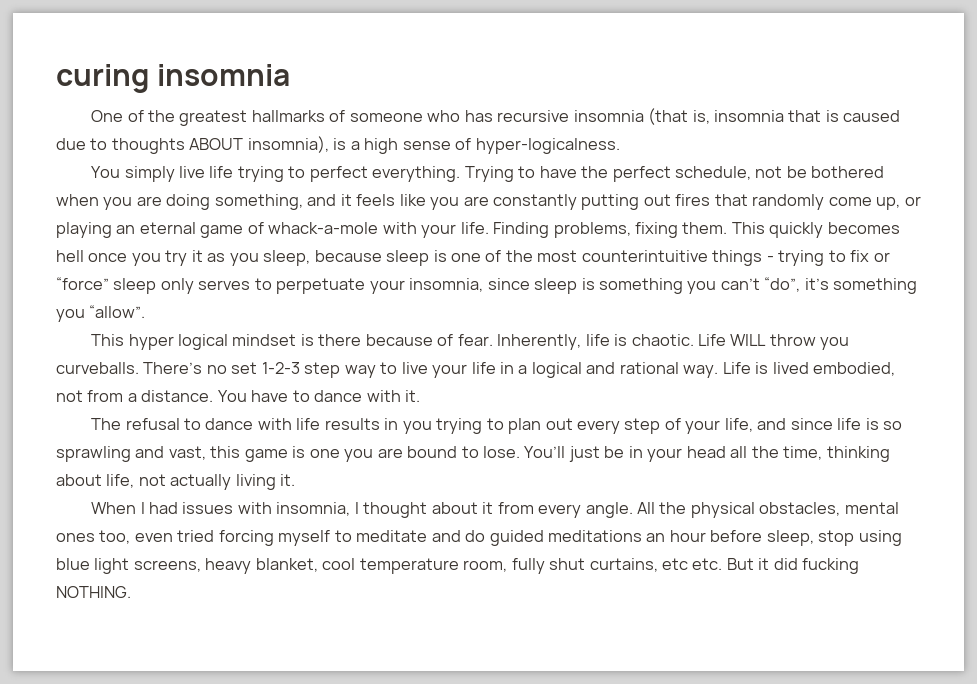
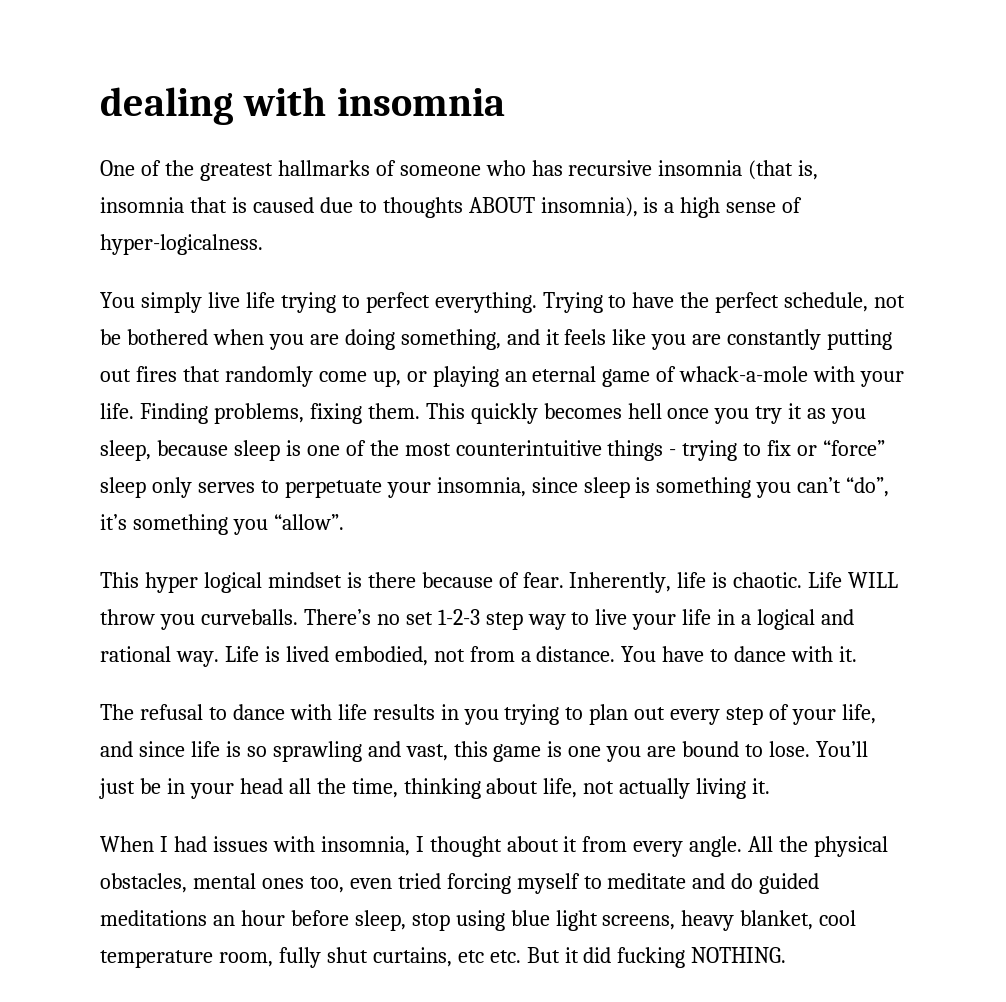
- curing insomnia
+ dealing with insomnia

